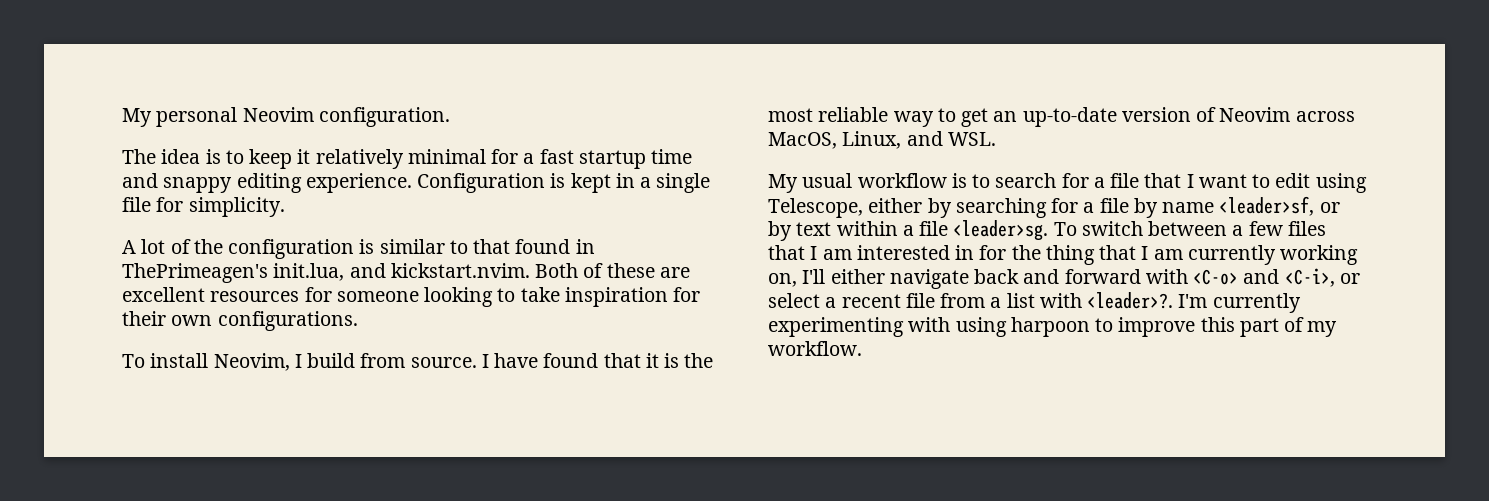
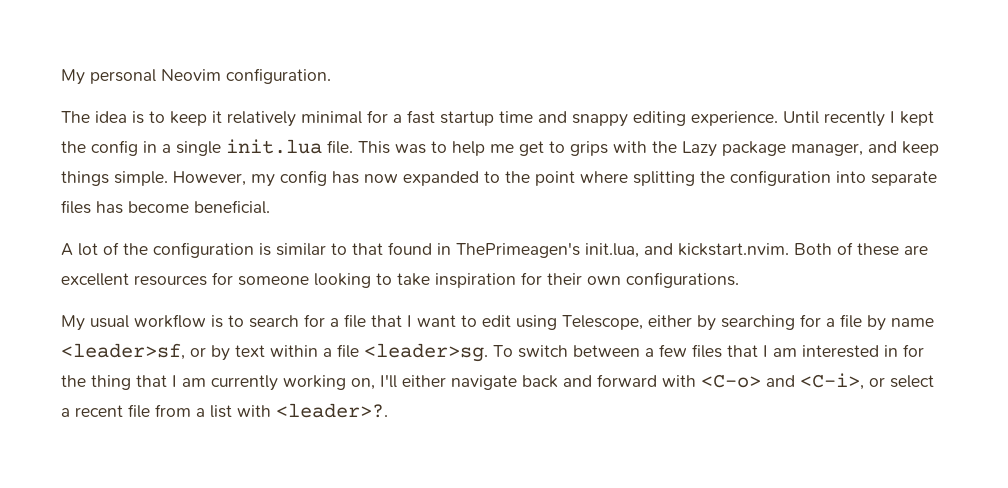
- Configuration is kept in a single file for simplicity.
+ Until recently I kept the config in a single init.lua file. This was to help me get to grips with the Lazy package manager, and keep things simple. However, my config has now expanded to the point where splitting the configuration into separate files has become beneficial.
- To install Neovim, I build from source. I have found that it is the most reliable way to get an up-to-date version of Neovim across MacOS, Linux, and WSL.
- I'm currently experimenting with using harpoon to improve this part of my workflow.

